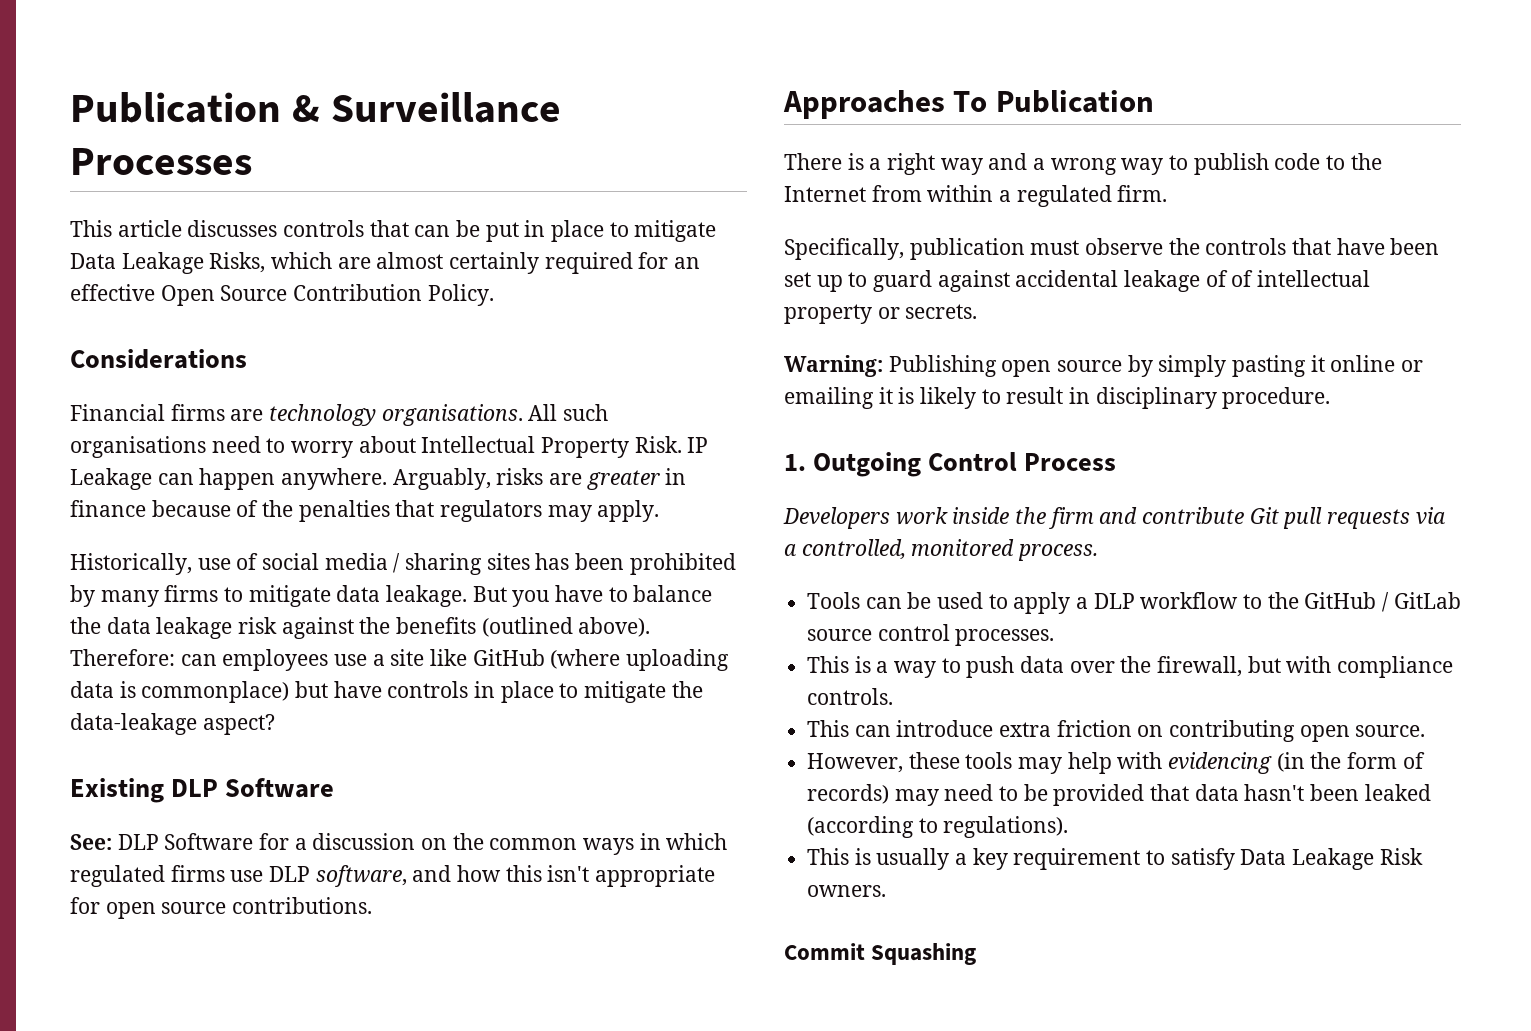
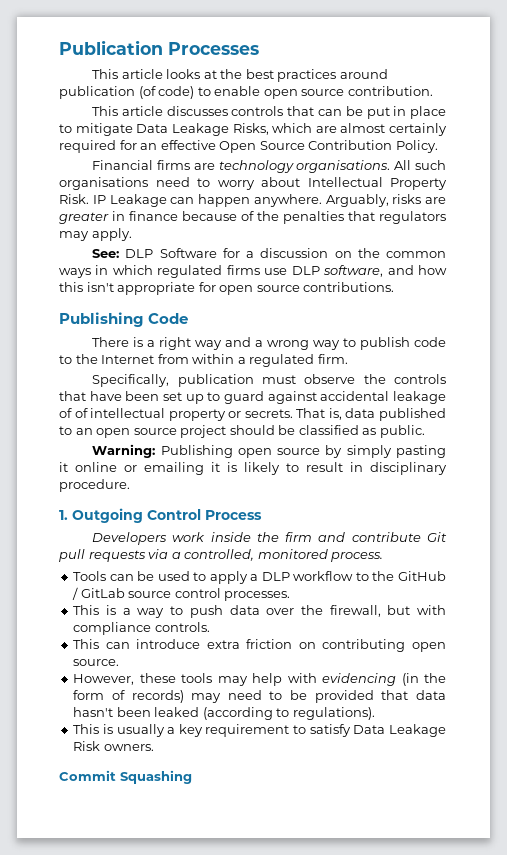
- Publication & Surveillance Processes
+ Publication Processes
+ This article looks at the best practices around publication (of code) to enable open source contribution.
- Considerations
- Historically, use of social media / sharing sites has been prohibited by many firms to mitigate data leakage. But you have to balance the data leakage risk against the benefits (outlined above). Therefore: can employees use a site like GitHub (where uploading data is commonplace) but have controls in place to mitigate the data-leakage aspect?
- Existing DLP Software
- Approaches To Publication
+ Publishing Code
+ That is, data published to an open source project should be classified as public.

